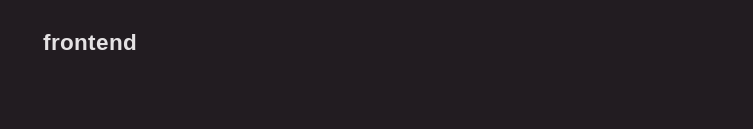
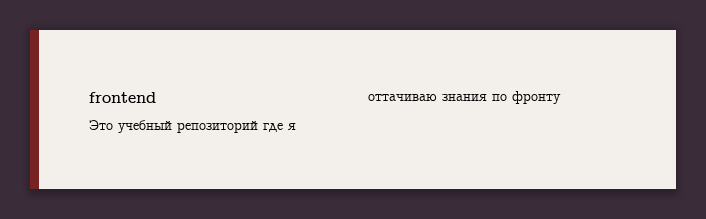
+ Это учебный репозиторий где я оттачиваю знания по фронту

